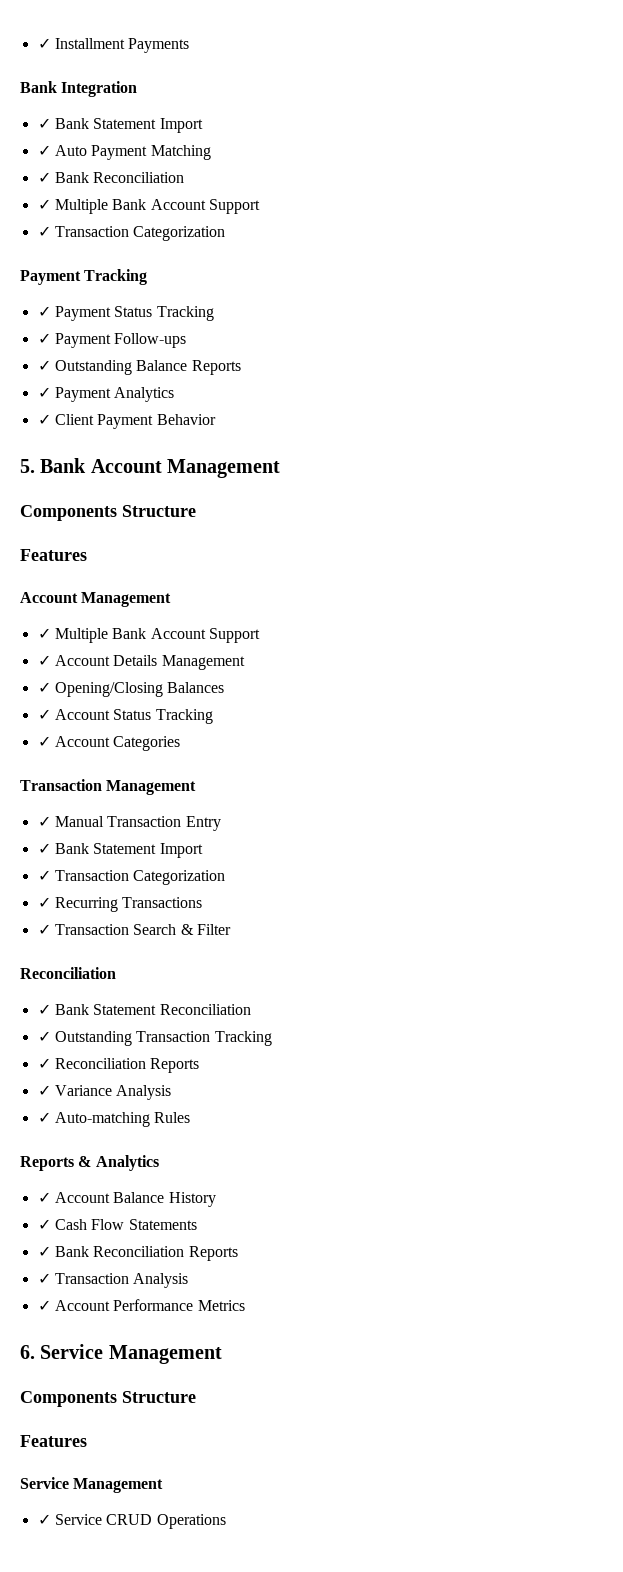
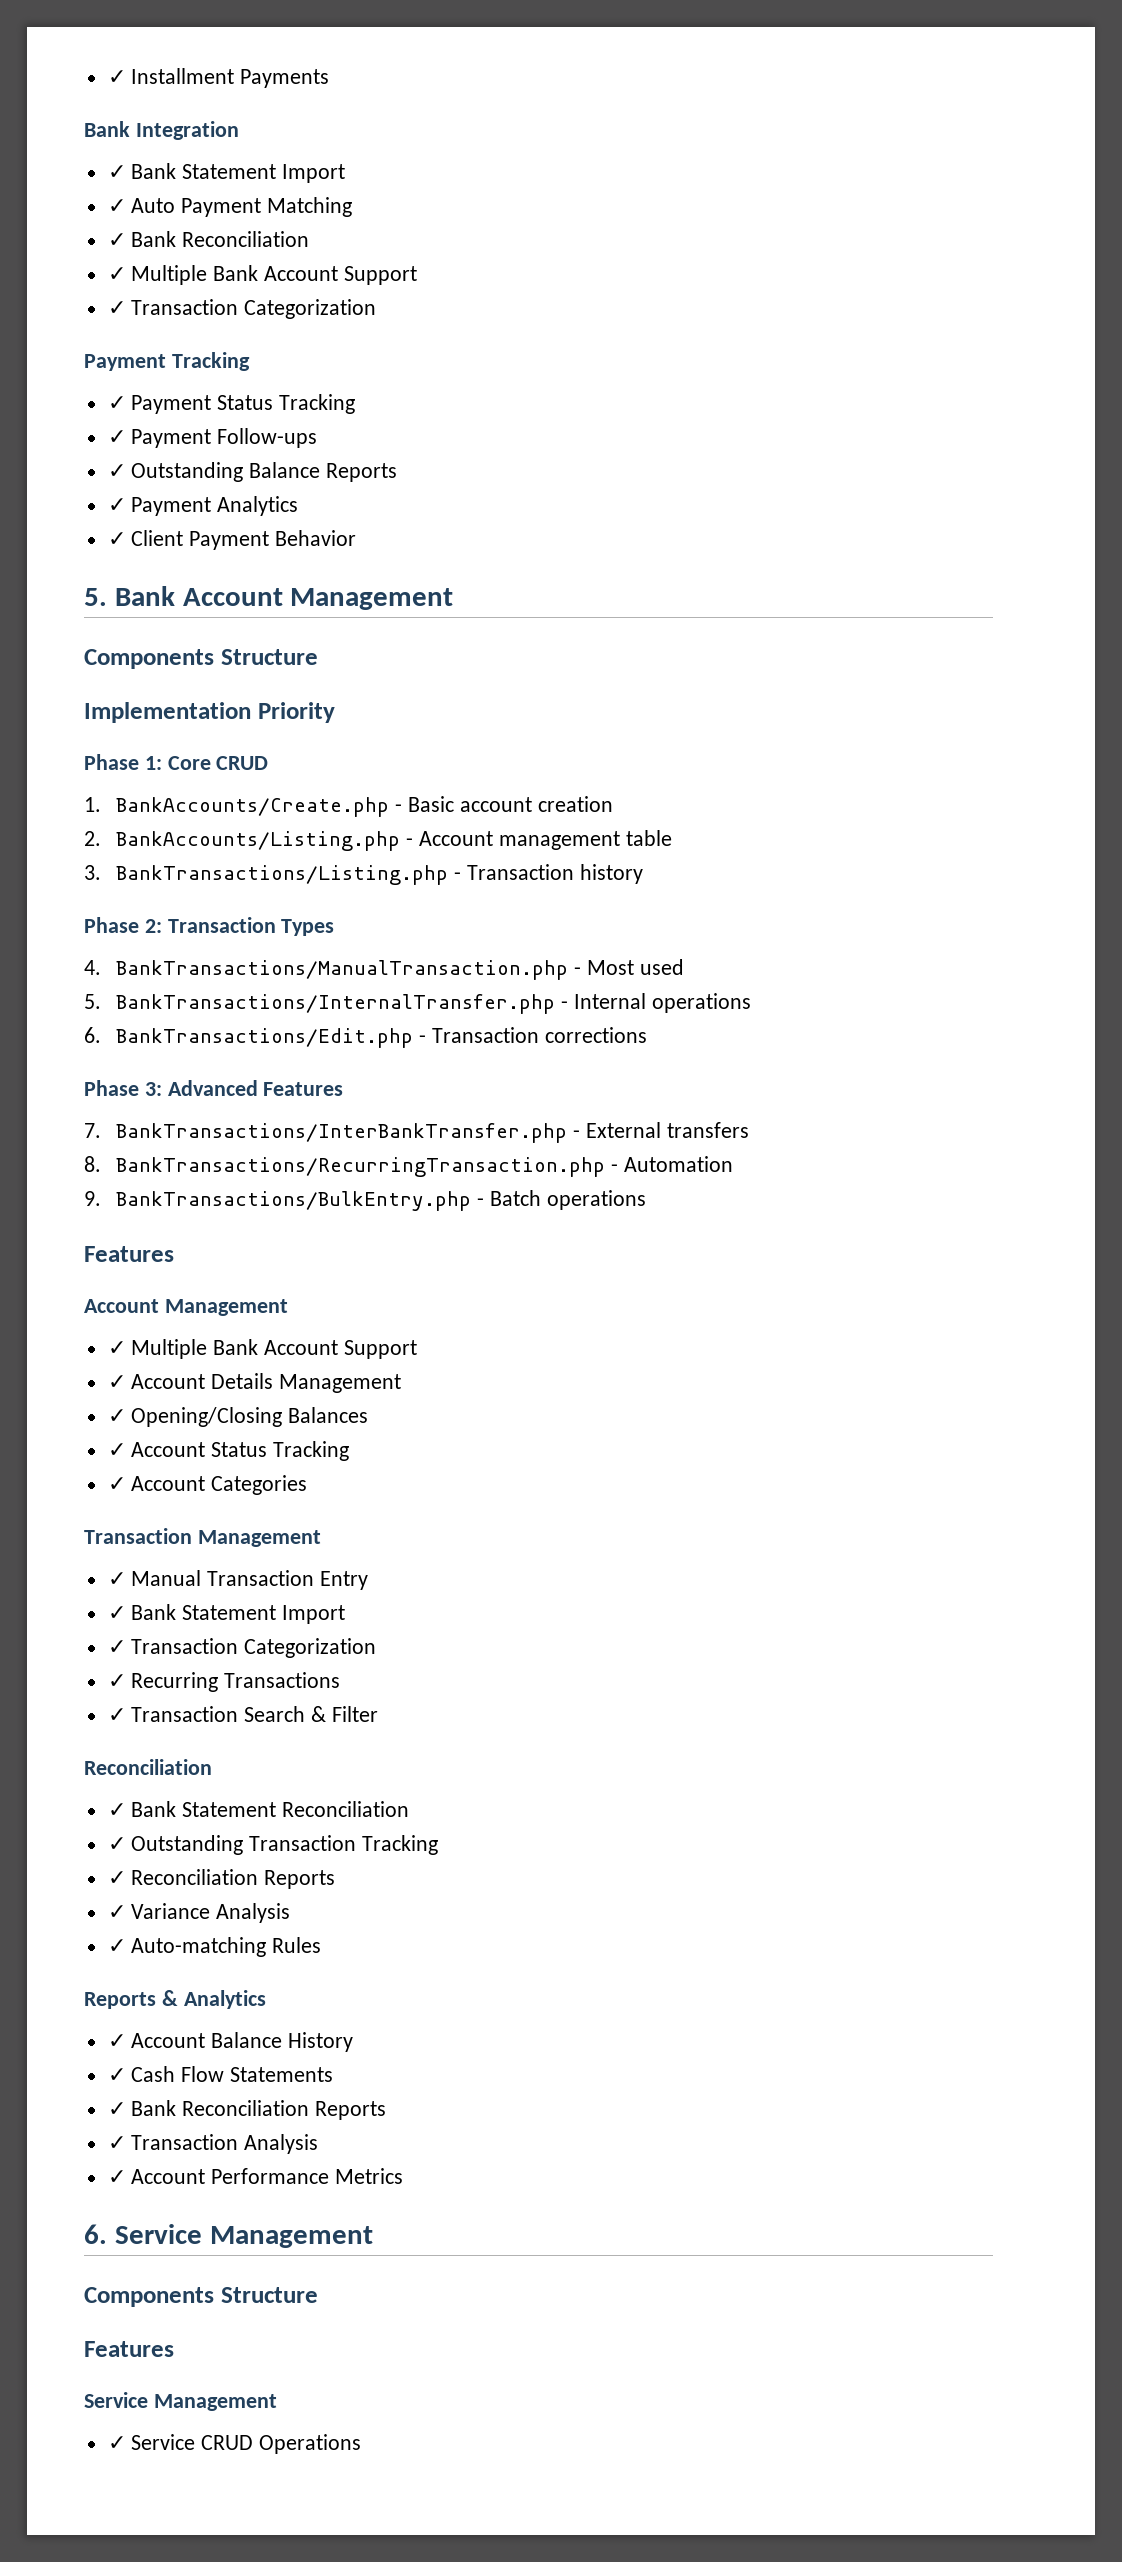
+ Implementation Priority
+ Phase 1: Core CRUD
+ 1. BankAccounts/Create.php - Basic account creation
+ 2. BankAccounts/Listing.php - Account management table
+ 3. BankTransactions/Listing.php - Transaction history
+ Phase 2: Transaction Types
+ 4. BankTransactions/ManualTransaction.php - Most used
+ 5. BankTransactions/InternalTransfer.php - Internal operations
+ 6. BankTransactions/Edit.php - Transaction corrections
+ Phase 3: Advanced Features
+ 7. BankTransactions/InterBankTransfer.php - External transfers
+ 8. BankTransactions/RecurringTransaction.php - Automation
+ 9. BankTransactions/BulkEntry.php - Batch operations

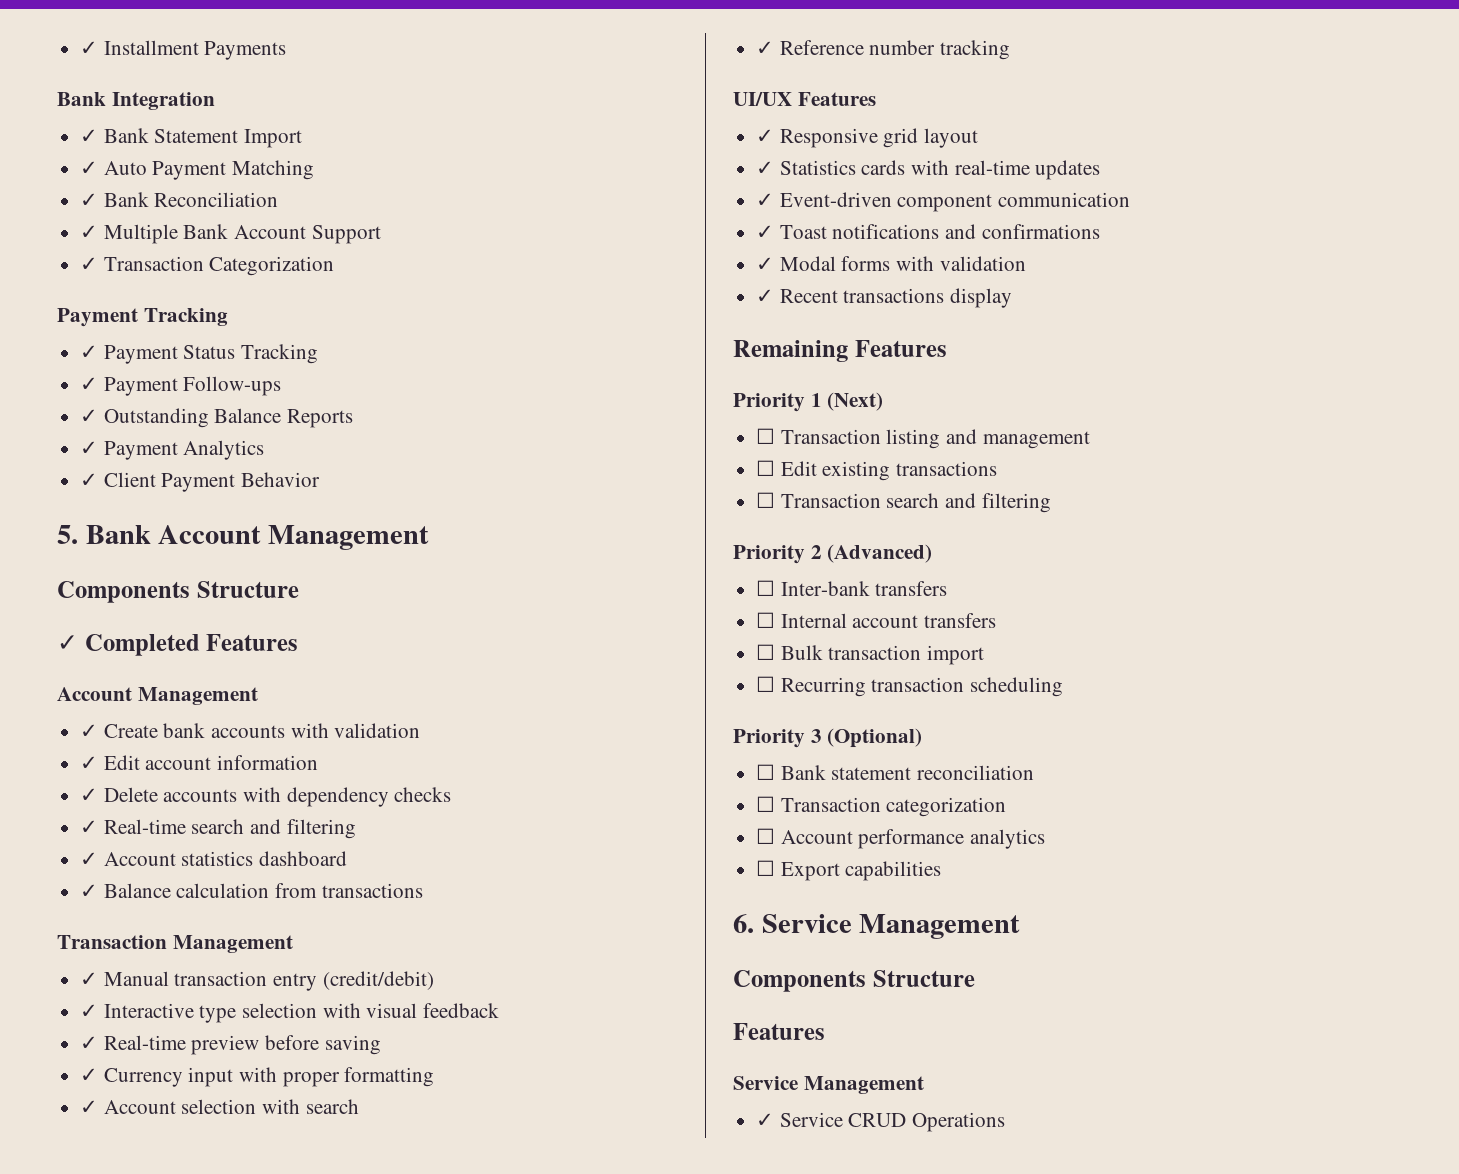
- Implementation Priority
- Phase 1: Core CRUD
- 1. BankAccounts/Create.php - Basic account creation
- 2. BankAccounts/Listing.php - Account management table
- 3. BankTransactions/Listing.php - Transaction history
- Phase 2: Transaction Types
- 4. BankTransactions/ManualTransaction.php - Most used
- 5. BankTransactions/InternalTransfer.php - Internal operations
- 6. BankTransactions/Edit.php - Transaction corrections
- Phase 3: Advanced Features
- 7. BankTransactions/InterBankTransfer.php - External transfers
- 8. BankTransactions/RecurringTransaction.php - Automation
- 9. BankTransactions/BulkEntry.php - Batch operations
- Features
+ ✓ Completed Features
  Account Management
- ✓ Multiple Bank Account Support
- ✓ Account Details Management
- ✓ Opening/Closing Balances
- ✓ Account Status Tracking
- ✓ Account Categories
+ ✓ Create bank accounts with validation
+ ✓ Edit account information
+ ✓ Delete accounts with dependency checks
+ ✓ Real-time search and filtering
+ ✓ Account statistics dashboard
+ ✓ Balance calculation from transactions
  Transaction Management
- ✓ Manual Transaction Entry
- ✓ Bank Statement Import
- ✓ Transaction Categorization
- ✓ Recurring Transactions
- ✓ Transaction Search & Filter
- Reconciliation
- ✓ Bank Statement Reconciliation
- ✓ Outstanding Transaction Tracking
- ✓ Reconciliation Reports
- ✓ Variance Analysis
- ✓ Auto-matching Rules
- Reports & Analytics
- ✓ Account Balance History
- ✓ Cash Flow Statements
- ✓ Bank Reconciliation Reports
- ✓ Transaction Analysis
- ✓ Account Performance Metrics
+ ✓ Manual transaction entry (credit/debit)
+ ✓ Interactive type selection with visual feedback
+ ✓ Real-time preview before saving
+ ✓ Currency input with proper formatting
+ ✓ Account selection with search
+ ✓ Reference number tracking
+ UI/UX Features
+ ✓ Responsive grid layout
+ ✓ Statistics cards with real-time updates
+ ✓ Event-driven component communication
+ ✓ Toast notifications and confirmations
+ ✓ Modal forms with validation
+ ✓ Recent transactions display
+ Remaining Features
+ Priority 1 (Next)
+ ☐ Transaction listing and management
+ ☐ Edit existing transactions
+ ☐ Transaction search and filtering
+ Priority 2 (Advanced)
+ ☐ Inter-bank transfers
+ ☐ Internal account transfers
+ ☐ Bulk transaction import
+ ☐ Recurring transaction scheduling
+ Priority 3 (Optional)
+ ☐ Bank statement reconciliation
+ ☐ Transaction categorization
+ ☐ Account performance analytics
+ ☐ Export capabilities

